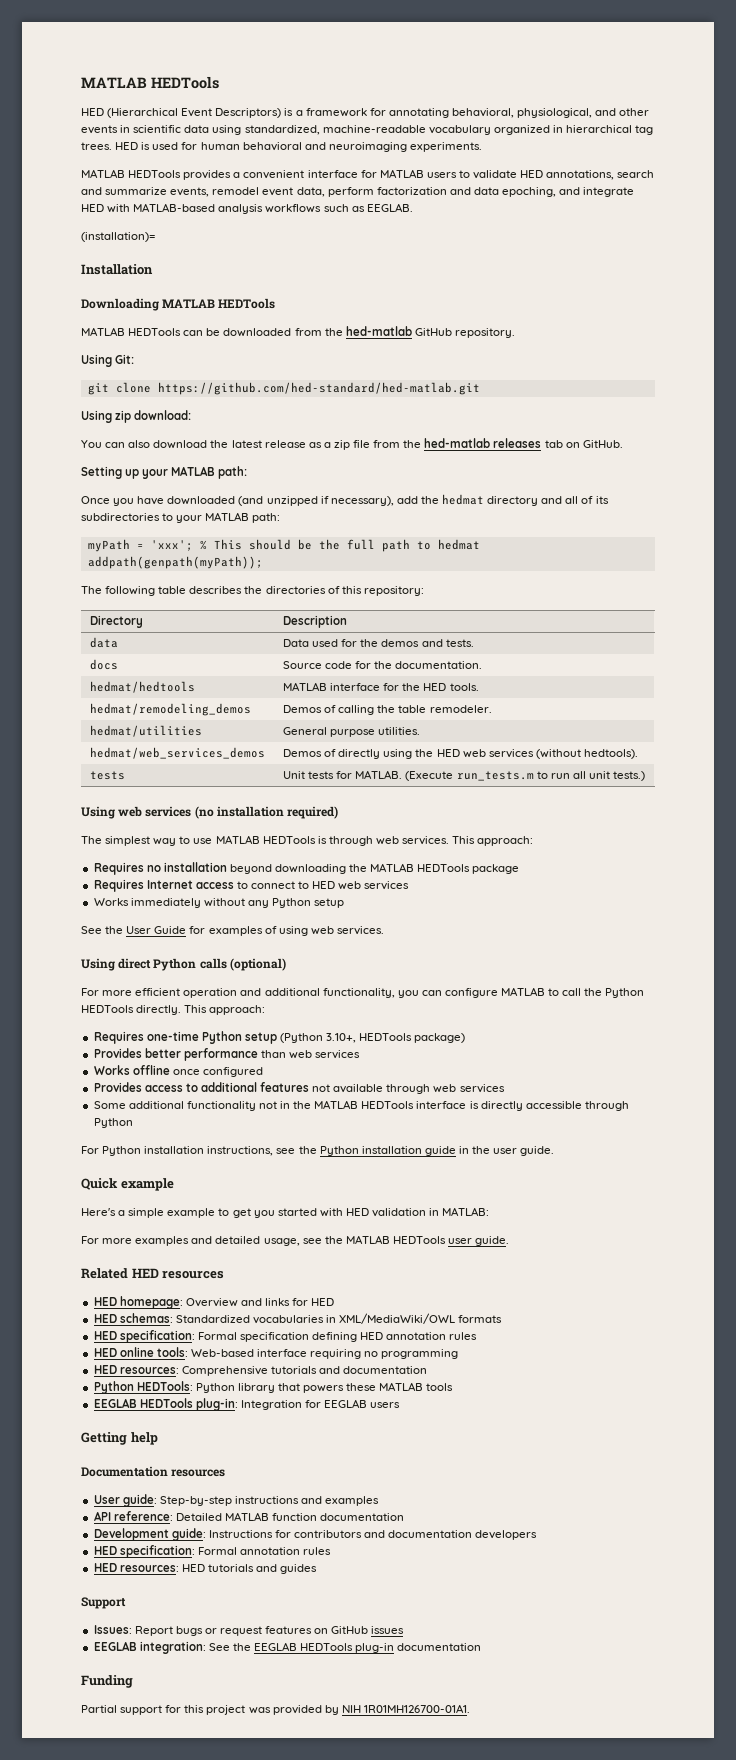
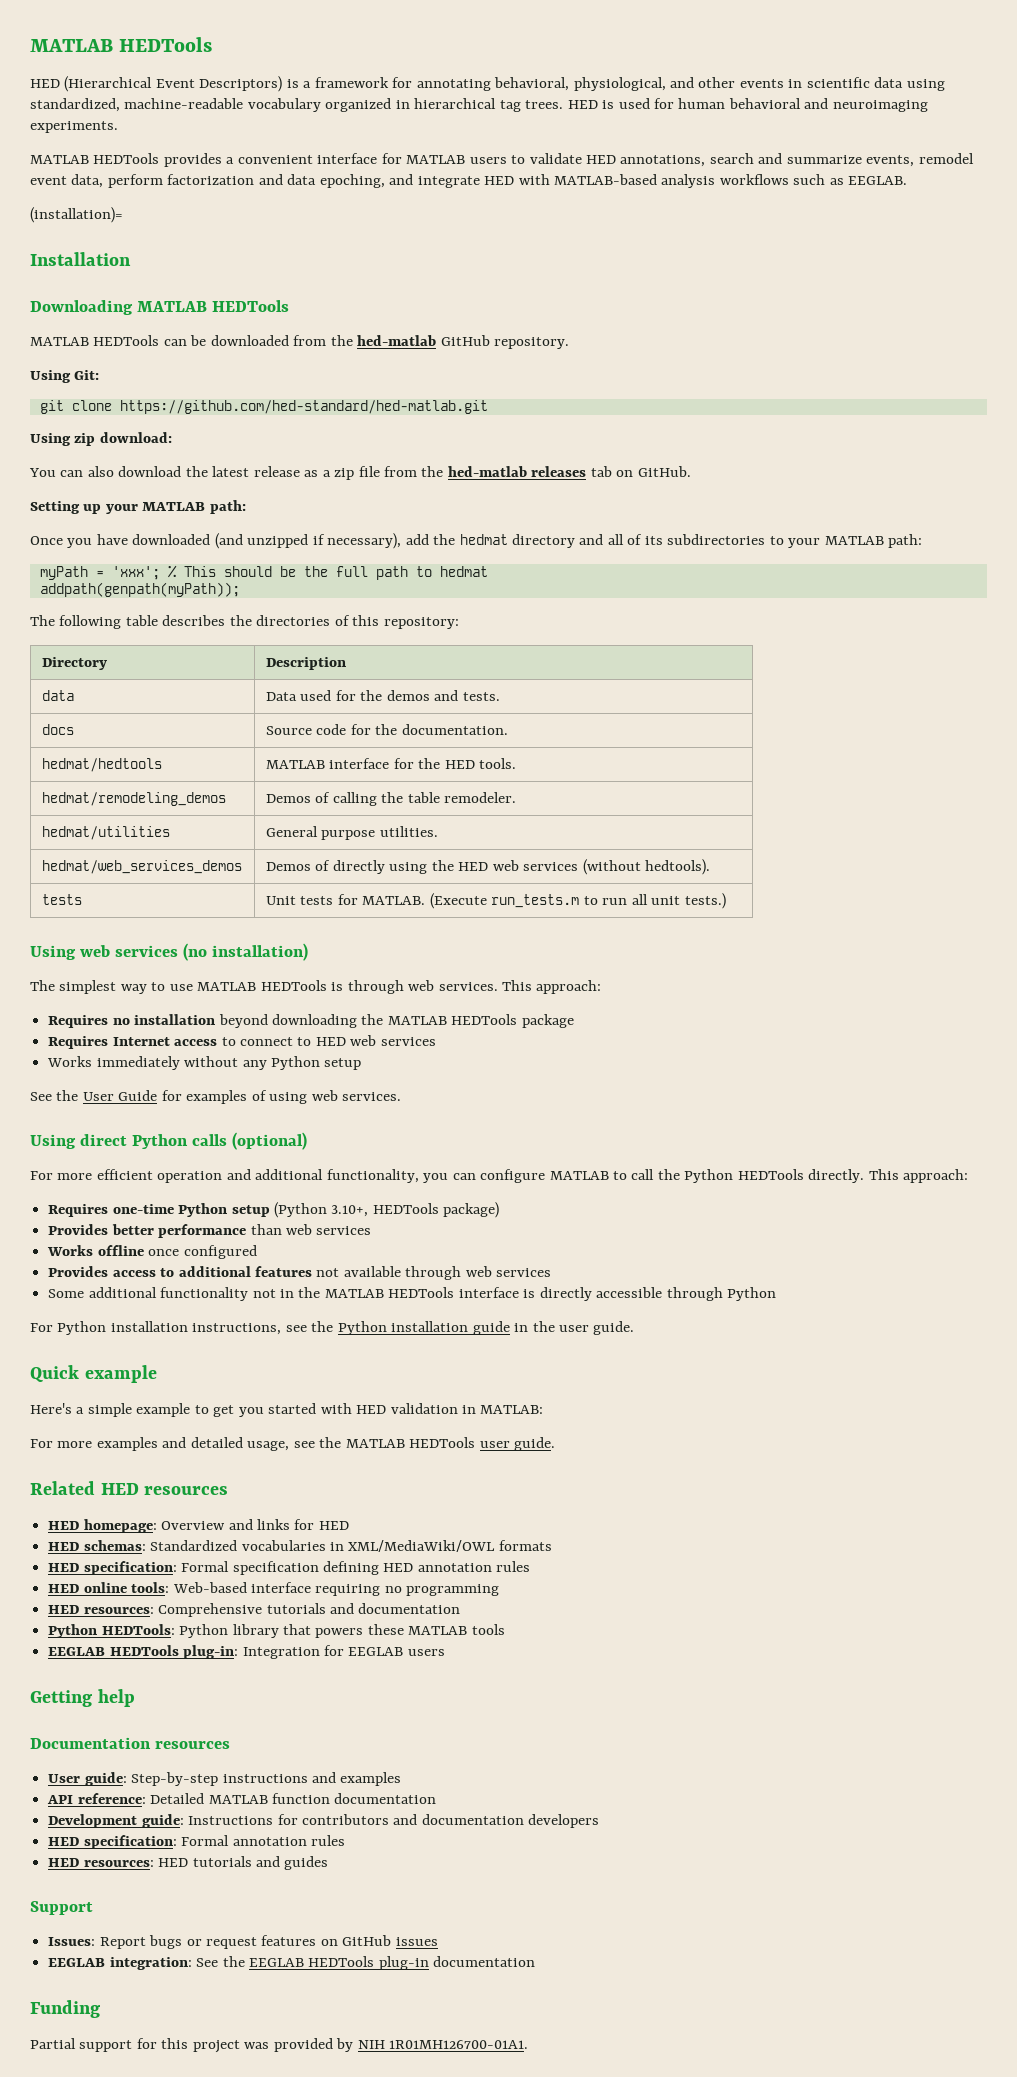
- Using web services (no installation required)
+ Using web services (no installation)

